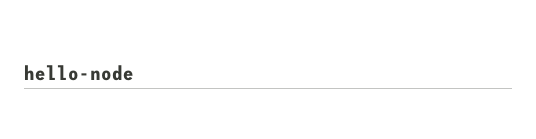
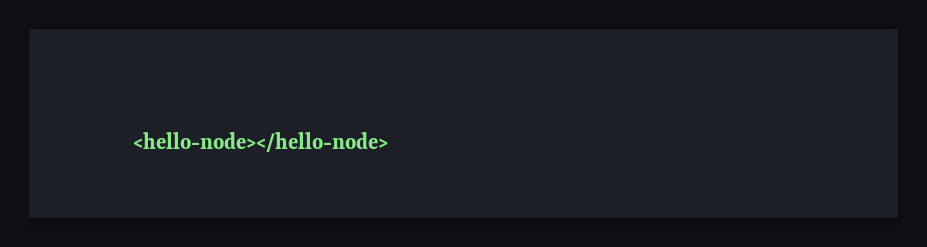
- hello-node
+ <hello-node></hello-node>

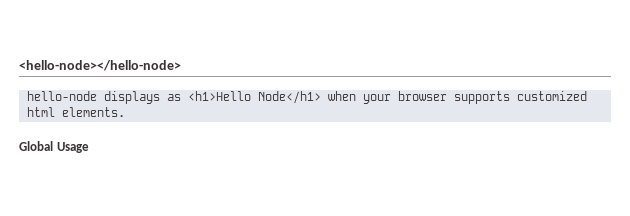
+ hello-node displays as <h1>Hello Node</h1> when your browser supports customized html elements.
+ Global Usage

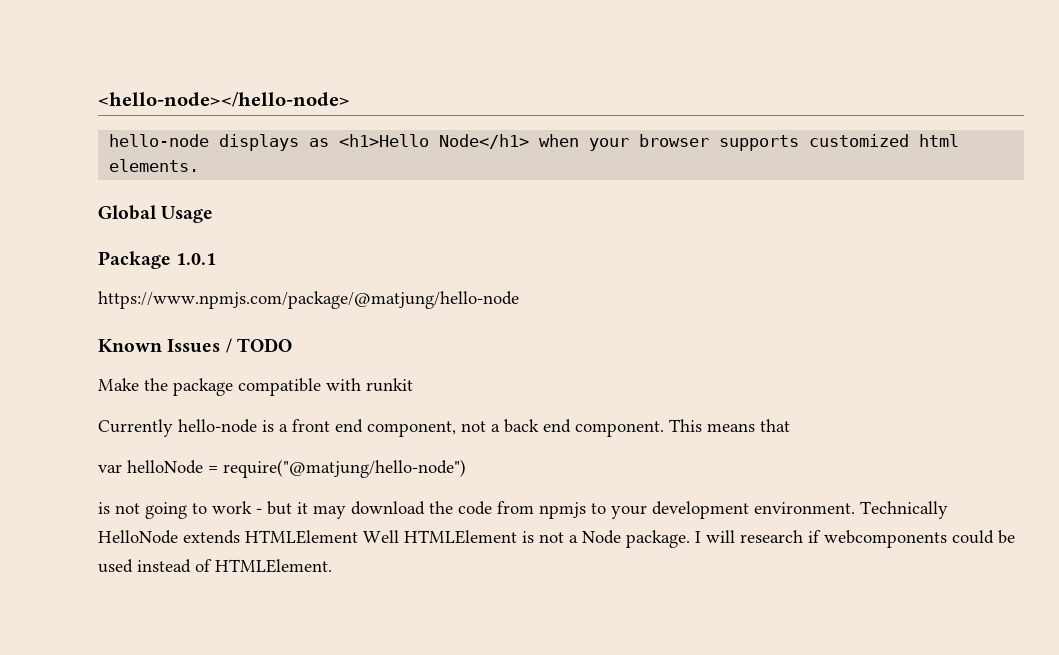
+ Package 1.0.1
+ https://www.npmjs.com/package/@matjung/hello-node
+ Known Issues / TODO
+ Make the package compatible with runkit
+ Currently hello-node is a front end component, not a back end component. This means that
+ var helloNode = require("@matjung/hello-node")
+ is not going to work - but it may download the code from npmjs to your development environment. Technically HelloNode extends HTMLElement Well HTMLElement is not a Node package. I will research if webcomponents could be used instead of HTMLElement.

